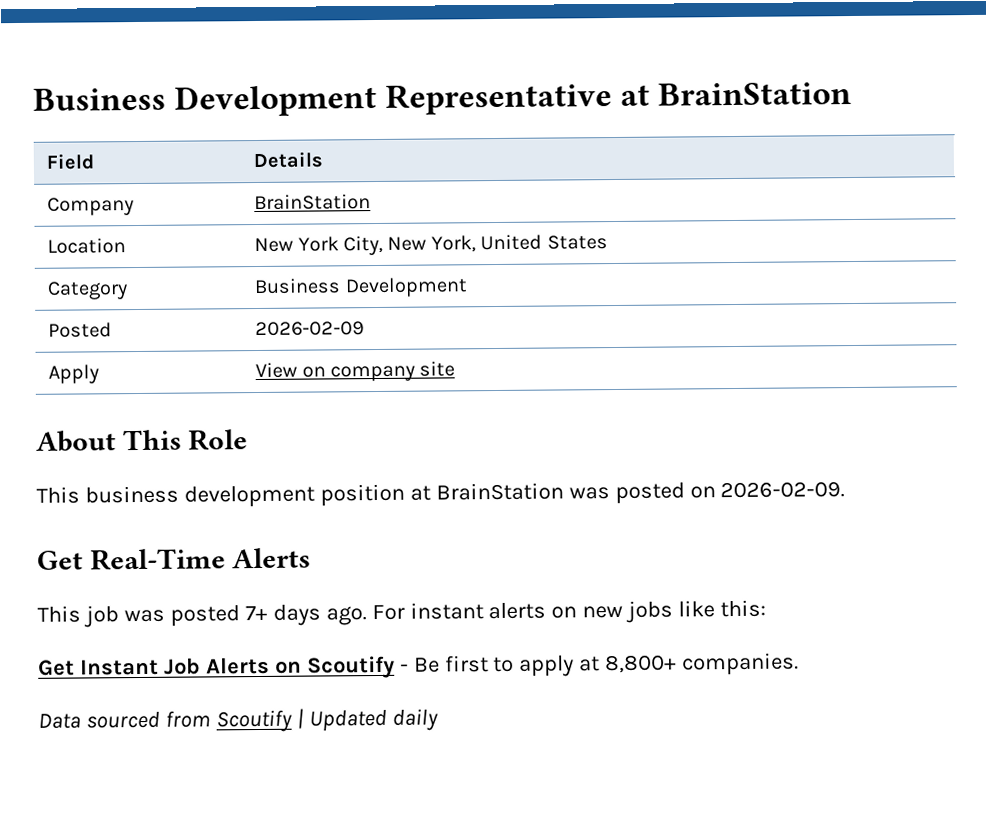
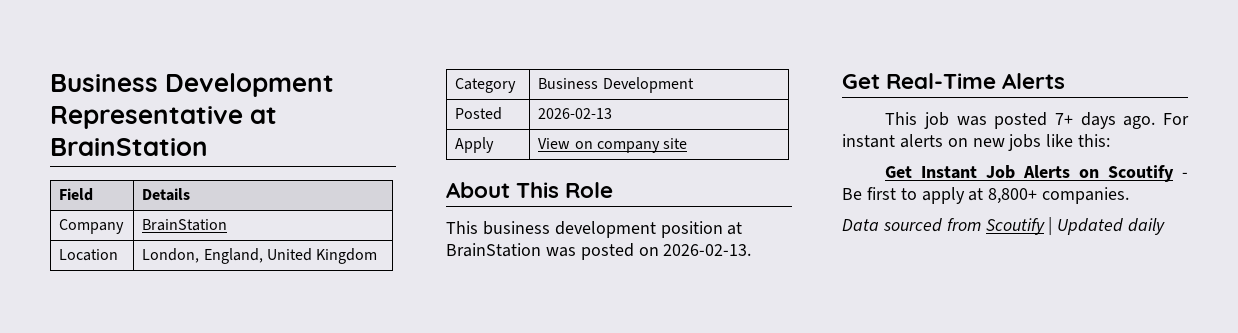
- Location | New York City, New York, United States
+ Location | London, England, United Kingdom
- Posted | 2026-02-09
+ Posted | 2026-02-13
- This business development position at BrainStation was posted on 2026-02-09.
+ This business development position at BrainStation was posted on 2026-02-13.

